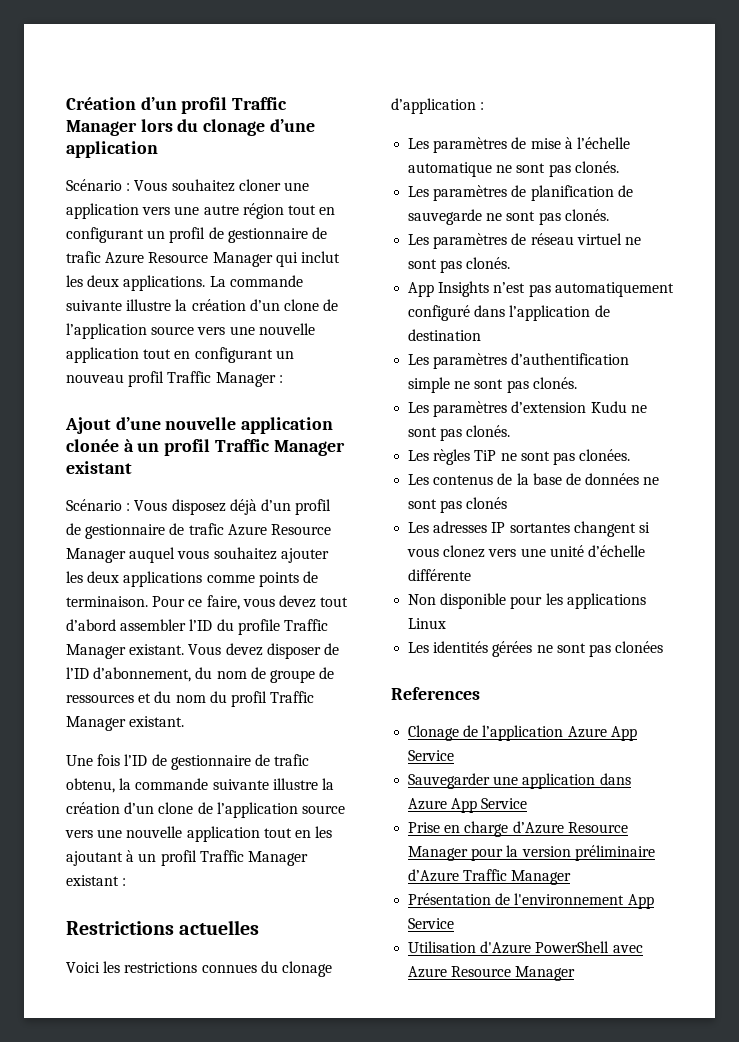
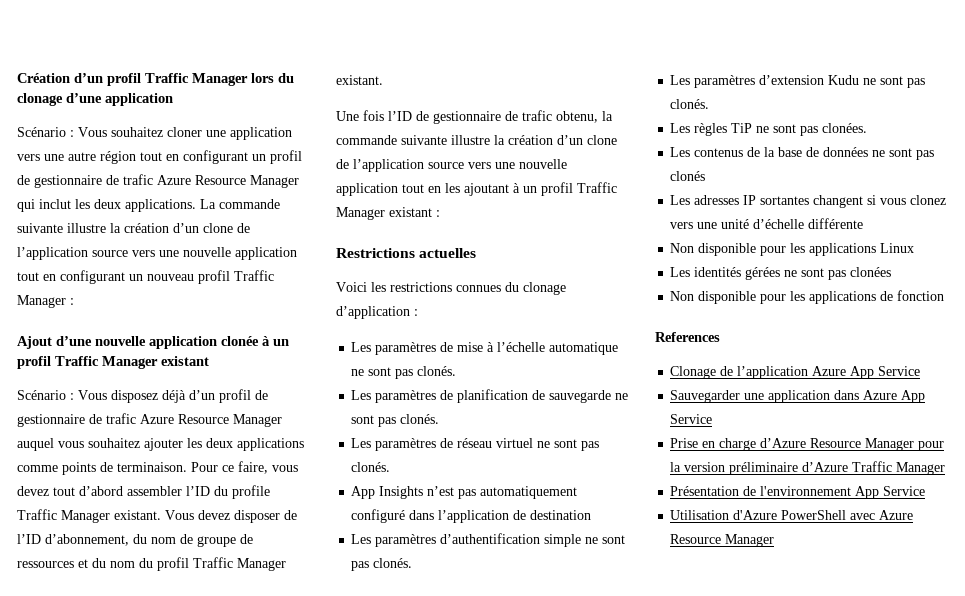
+ Non disponible pour les applications de fonction

